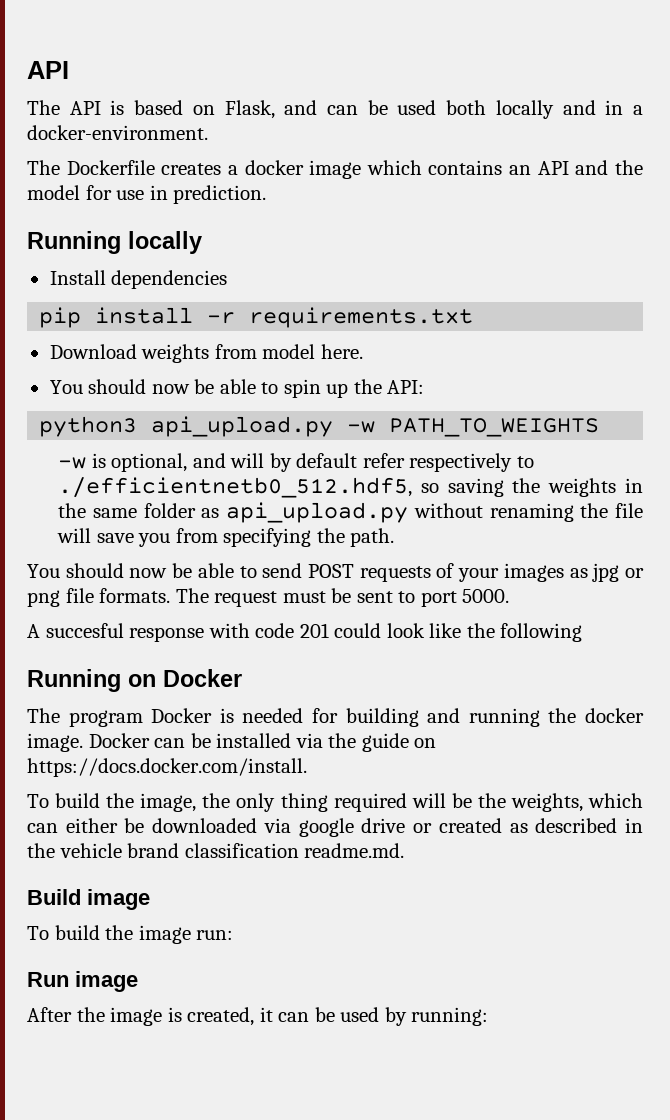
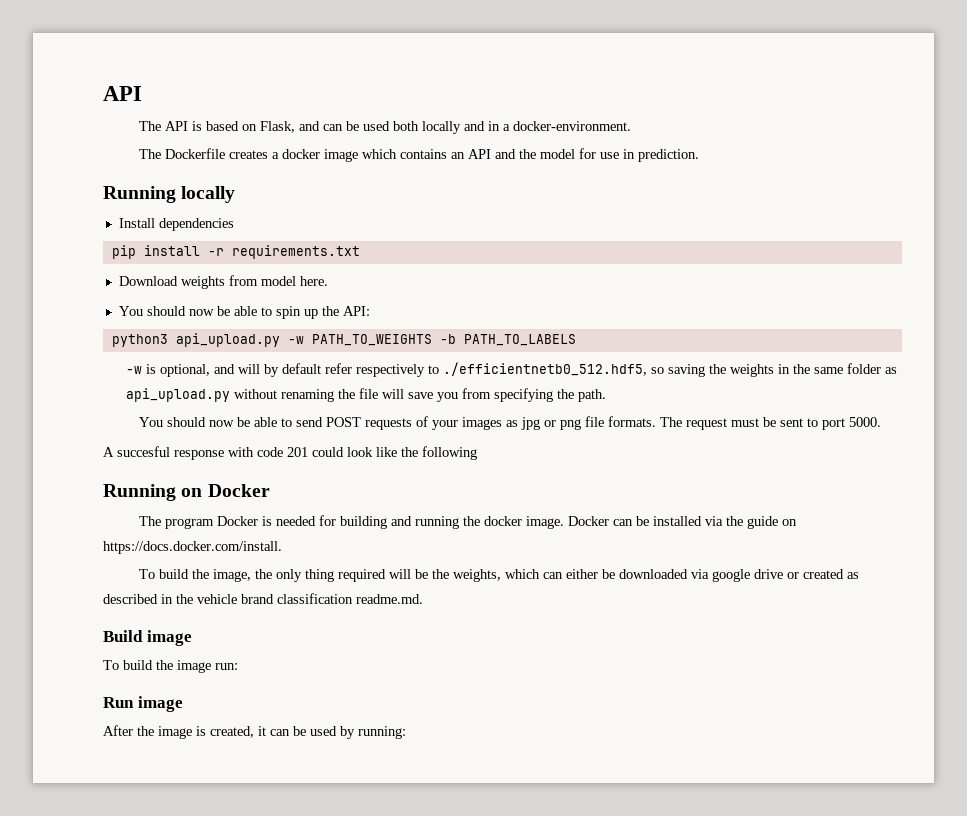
- python3 api_upload.py -w PATH_TO_WEIGHTS
+ python3 api_upload.py -w PATH_TO_WEIGHTS -b PATH_TO_LABELS

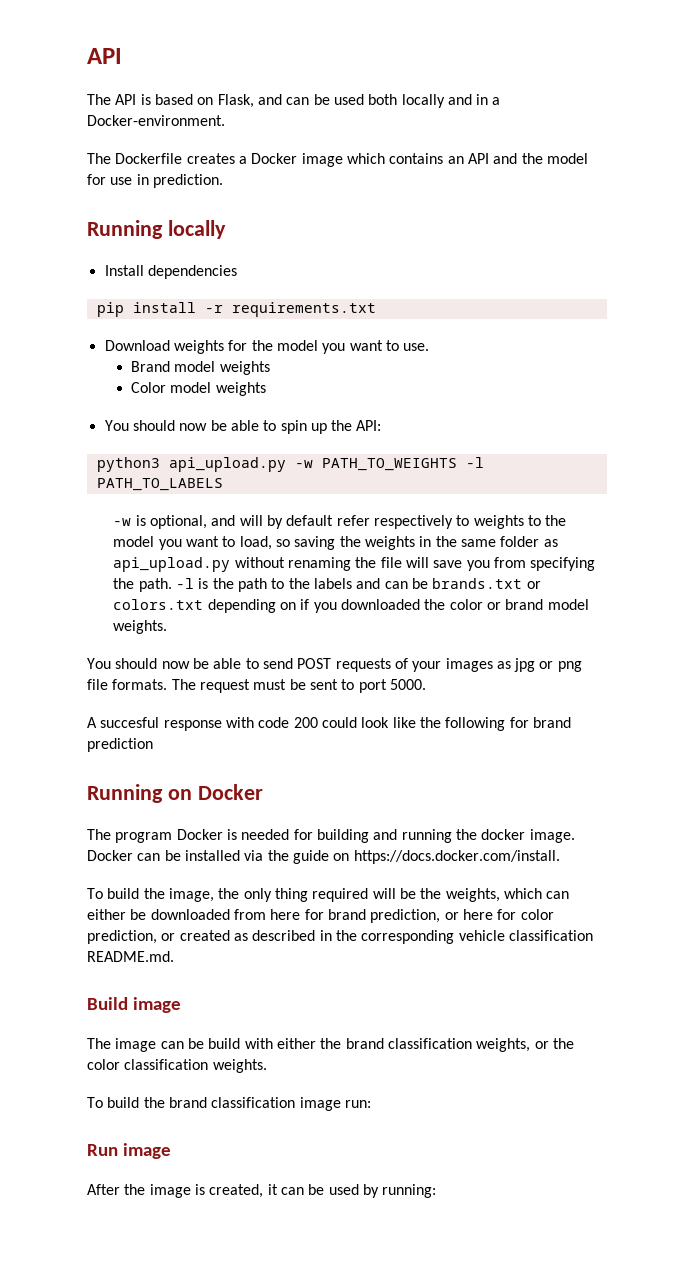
- The API is based on Flask, and can be used both locally and in a docker-environment.
+ The API is based on Flask, and can be used both locally and in a Docker-environment.
- The Dockerfile creates a docker image which contains an API and the model for use in prediction.
+ The Dockerfile creates a Docker image which contains an API and the model for use in prediction.
- Download weights from model here.
+ Download weights for the model you want to use.
+ Brand model weights
+ Color model weights
- python3 api_upload.py -w PATH_TO_WEIGHTS -b PATH_TO_LABELS
+ python3 api_upload.py -w PATH_TO_WEIGHTS -l PATH_TO_LABELS
- -w is optional, and will by default refer respectively to ./efficientnetb0_512.hdf5, so saving the weights in the same folder as api_upload.py without renaming the file will save you from specifying the path.
+ -w is optional, and will by default refer respectively to weights to the model you want to load, so saving the weights in the same folder as api_upload.py without renaming the file will save you from specifying the path. -l is the path to the labels and can be brands.txt or colors.txt depending on if you downloaded the color or brand model weights.
- A succesful response with code 201 could look like the following
+ A succesful response with code 200 could look like the following for brand prediction
- To build the image, the only thing required will be the weights, which can either be downloaded via google drive or created as described in the vehicle brand classification readme.md.
+ To build the image, the only thing required will be the weights, which can either be downloaded from here for brand prediction, or here for color prediction, or created as described in the corresponding vehicle classification README.md.
  Build image
- To build the image run:
+ The image can be build with either the brand classification weights, or the color classification weights.
+ To build the brand classification image run:

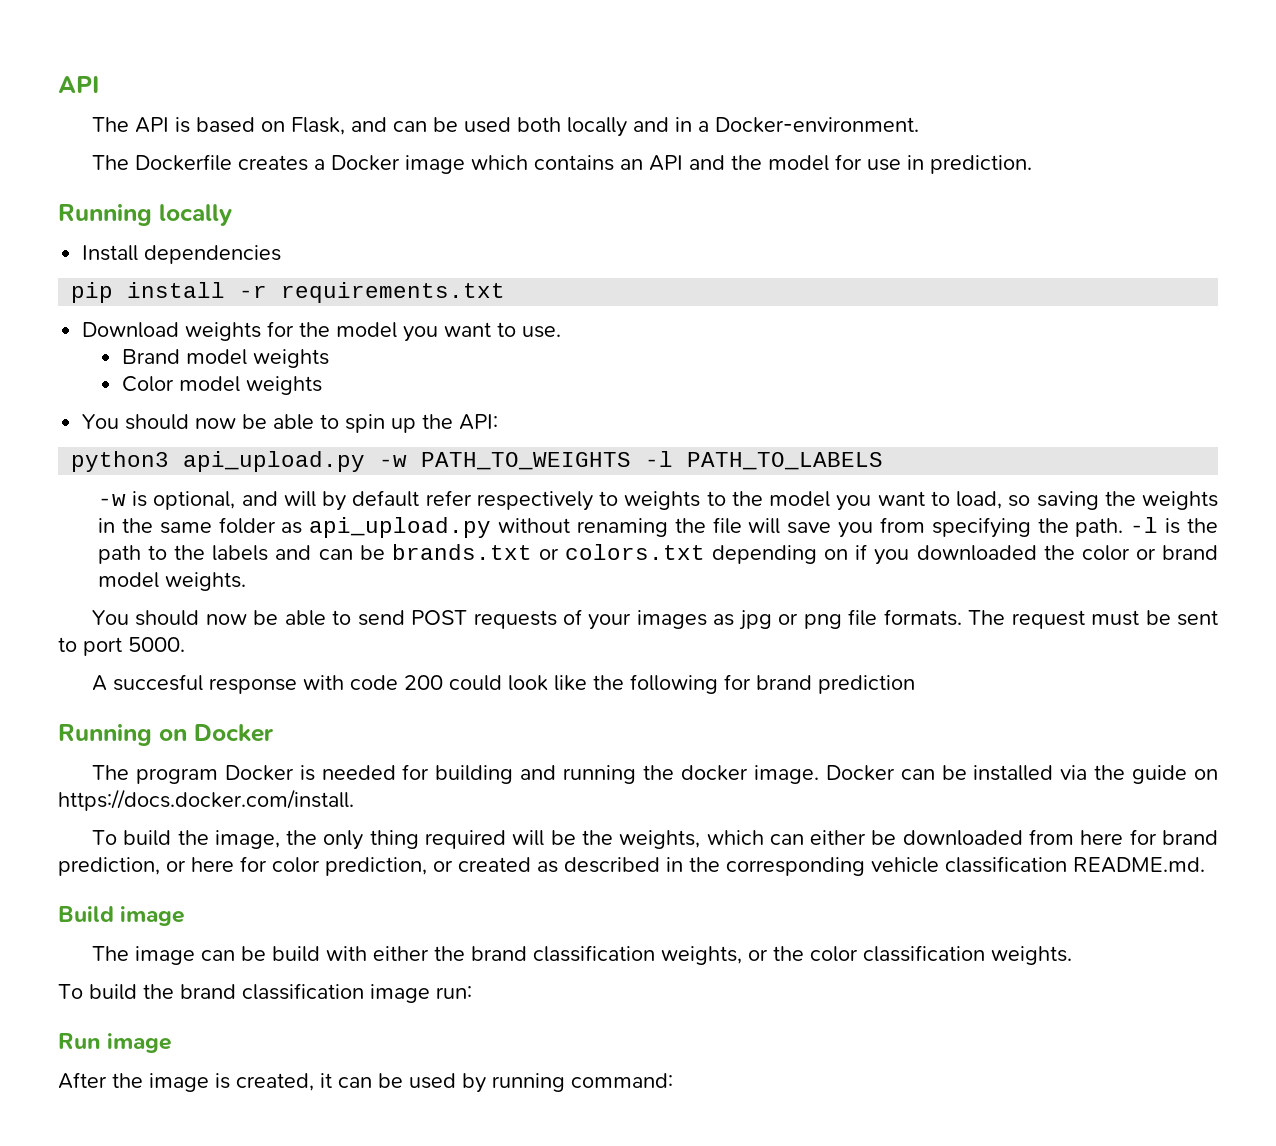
- After the image is created, it can be used by running:
+ After the image is created, it can be used by running command:

